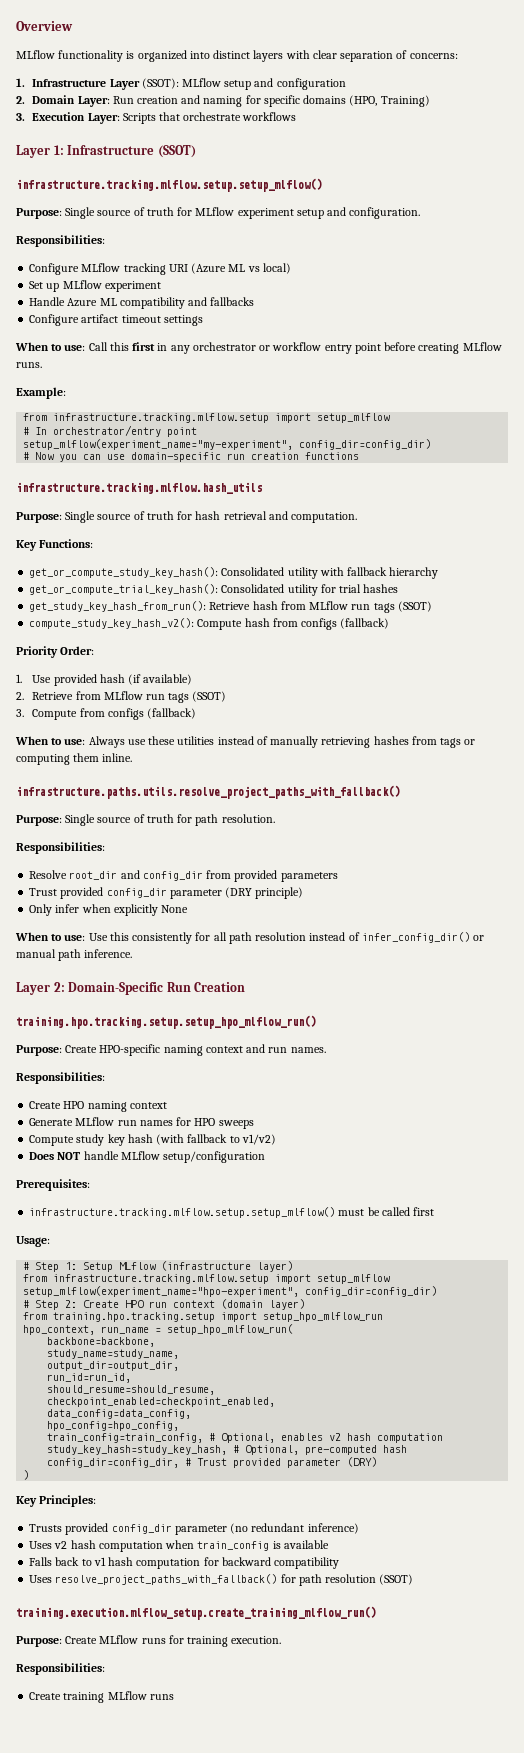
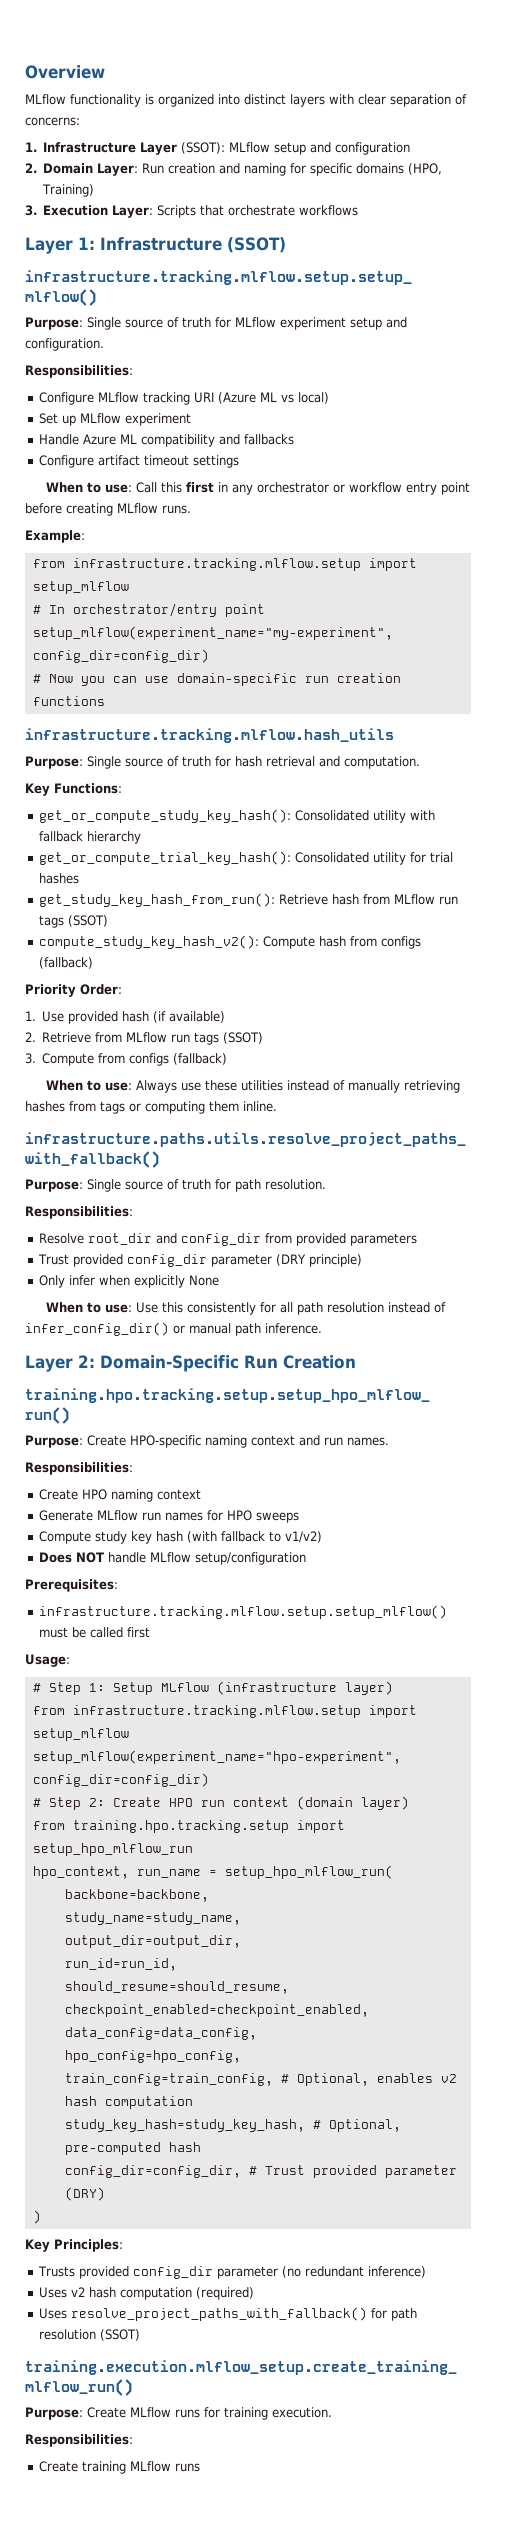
- Uses v2 hash computation when train_config is available
- Falls back to v1 hash computation for backward compatibility
+ Uses v2 hash computation (required)

